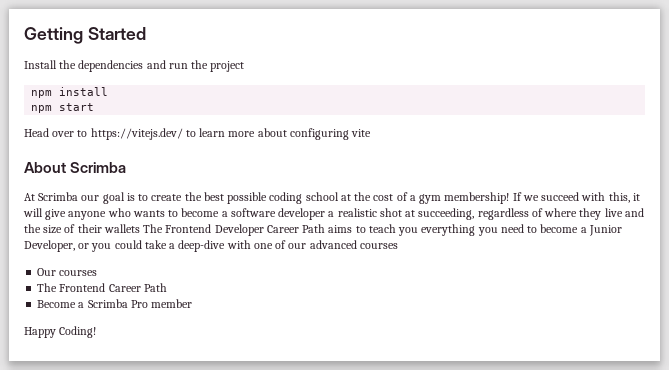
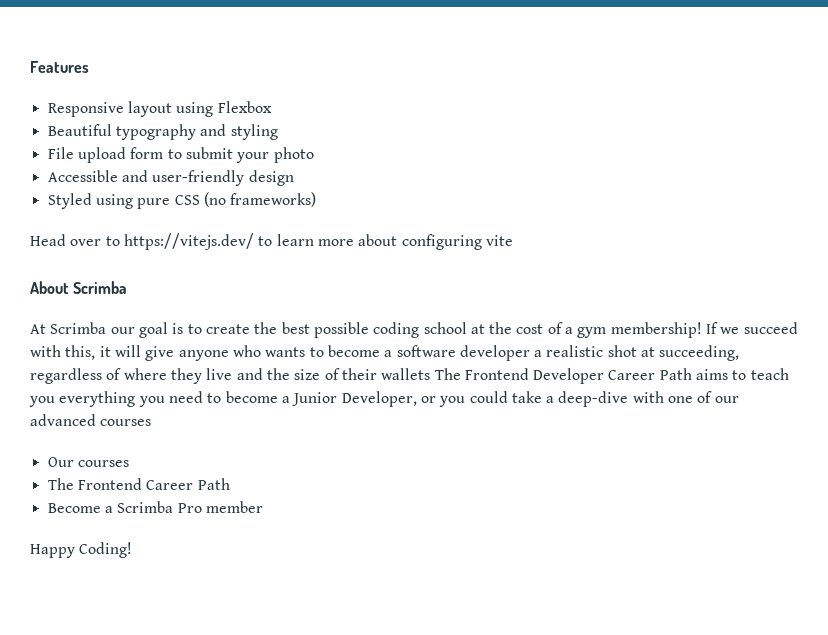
- Getting Started
- Install the dependencies and run the project
- npm install
- npm start
+ Features
+ Responsive layout using Flexbox
+ Beautiful typography and styling
+ File upload form to submit your photo
+ Accessible and user-friendly design
+ Styled using pure CSS (no frameworks)

